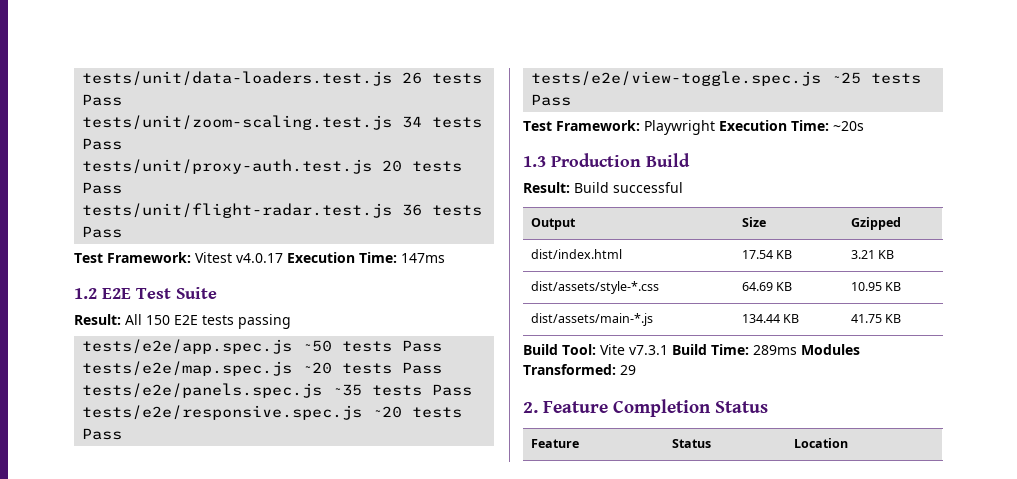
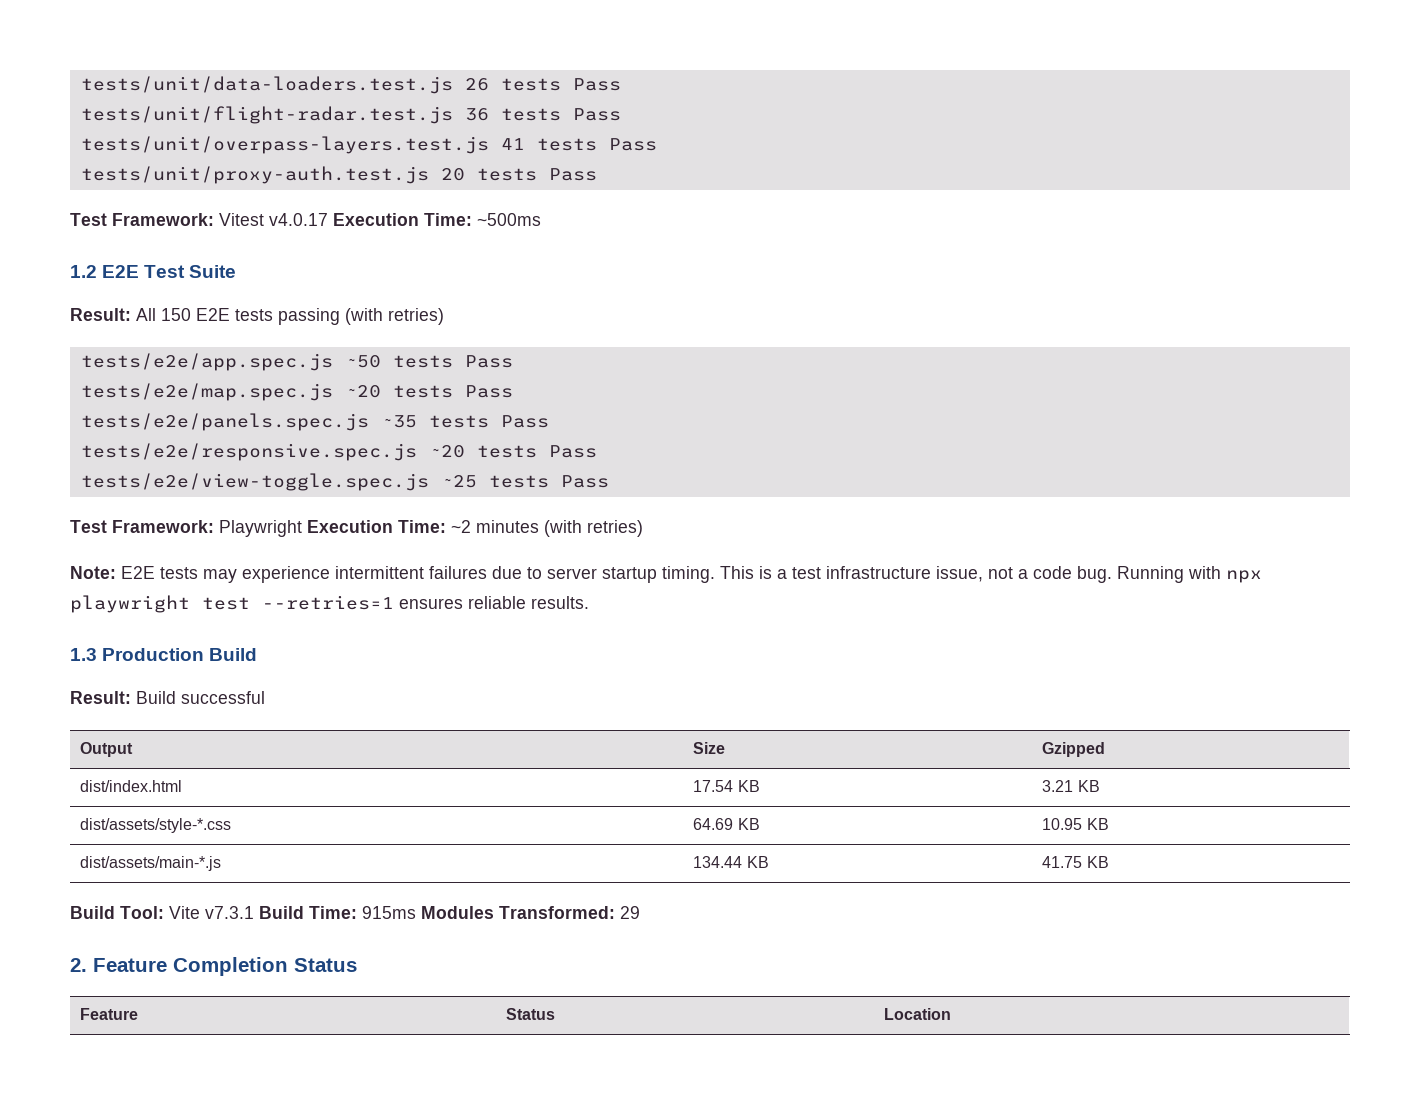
- tests/unit/zoom-scaling.test.js 34 tests Pass
+ tests/unit/flight-radar.test.js 36 tests Pass
+ tests/unit/overpass-layers.test.js 41 tests Pass
- tests/unit/flight-radar.test.js 36 tests Pass
- Test Framework: Vitest v4.0.17 Execution Time: 147ms
+ Test Framework: Vitest v4.0.17 Execution Time: ~500ms
- Result: All 150 E2E tests passing
+ Result: All 150 E2E tests passing (with retries)
- Test Framework: Playwright Execution Time: ~20s
+ Test Framework: Playwright Execution Time: ~2 minutes (with retries)
+ Note: E2E tests may experience intermittent failures due to server startup timing. This is a test infrastructure issue, not a code bug. Running with npx playwright test --retries=1 ensures reliable results.
- Build Tool: Vite v7.3.1 Build Time: 289ms Modules Transformed: 29
+ Build Tool: Vite v7.3.1 Build Time: 915ms Modules Transformed: 29

